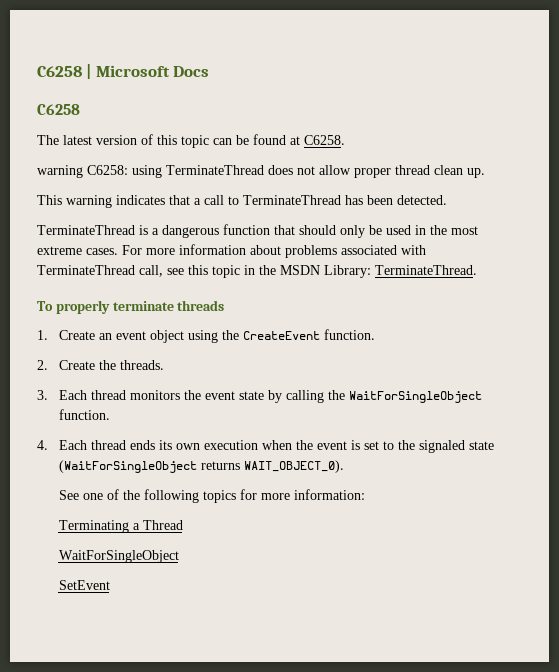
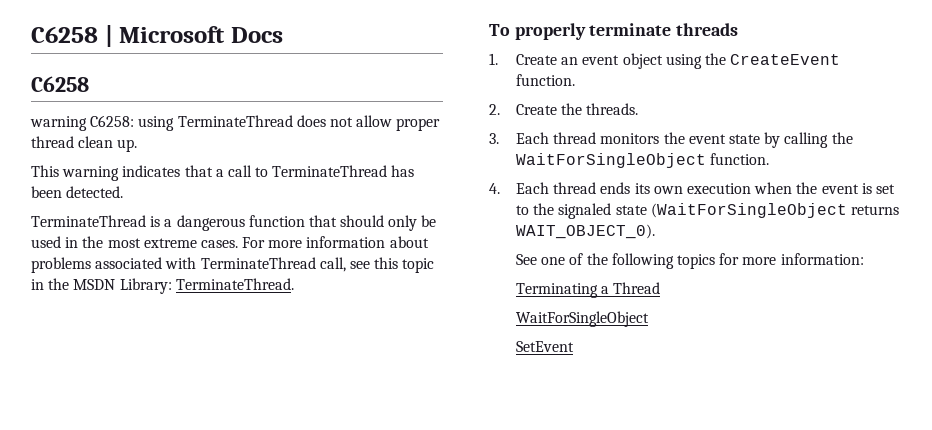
- The latest version of this topic can be found at C6258.

